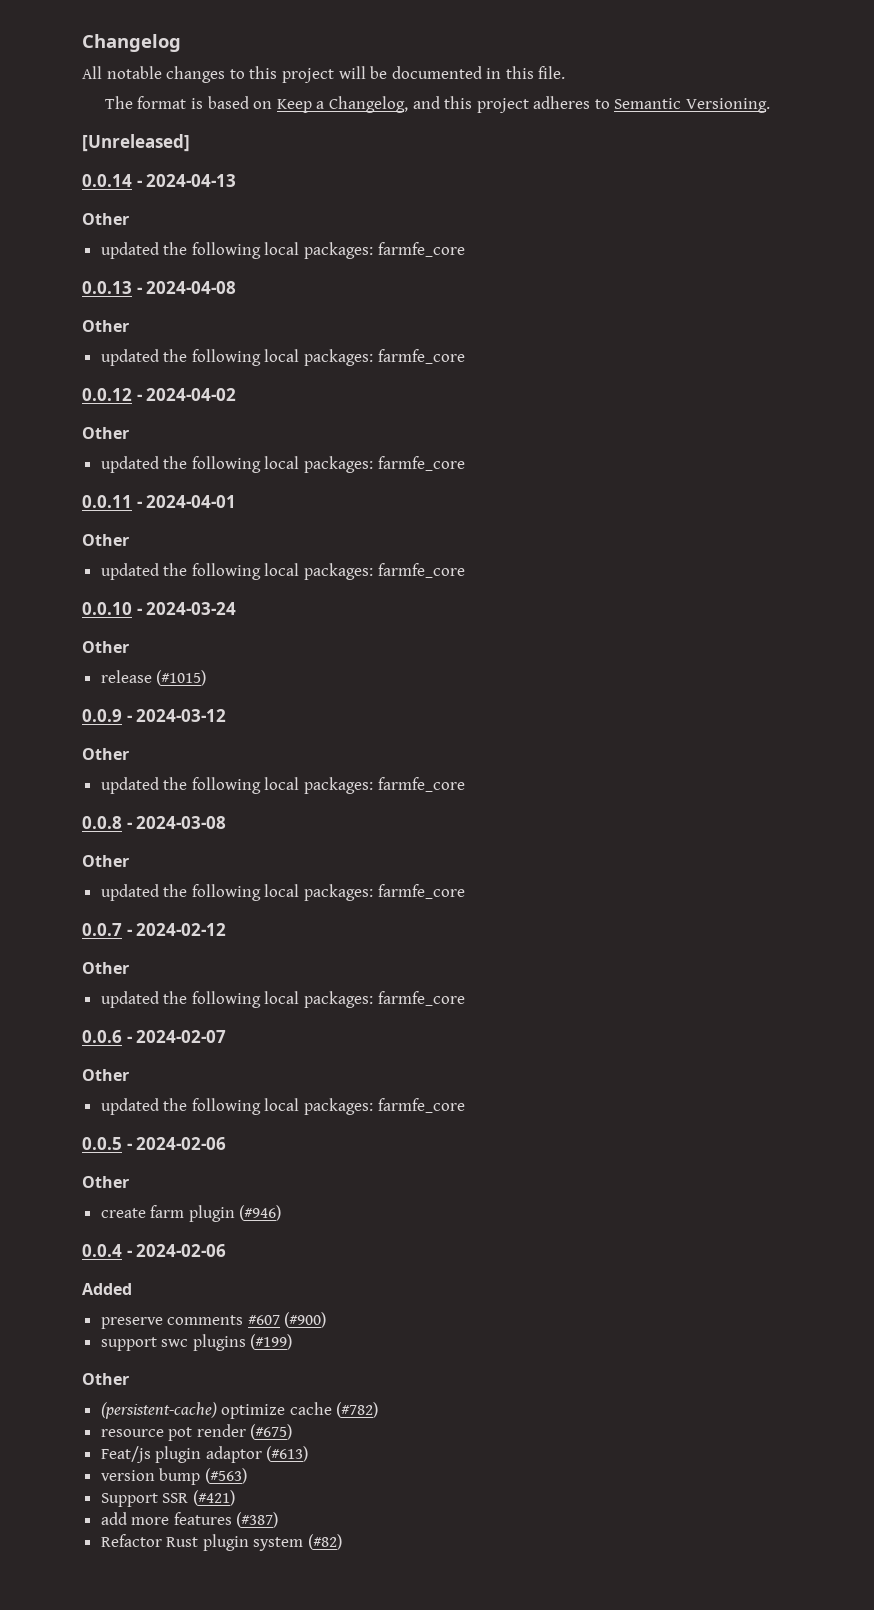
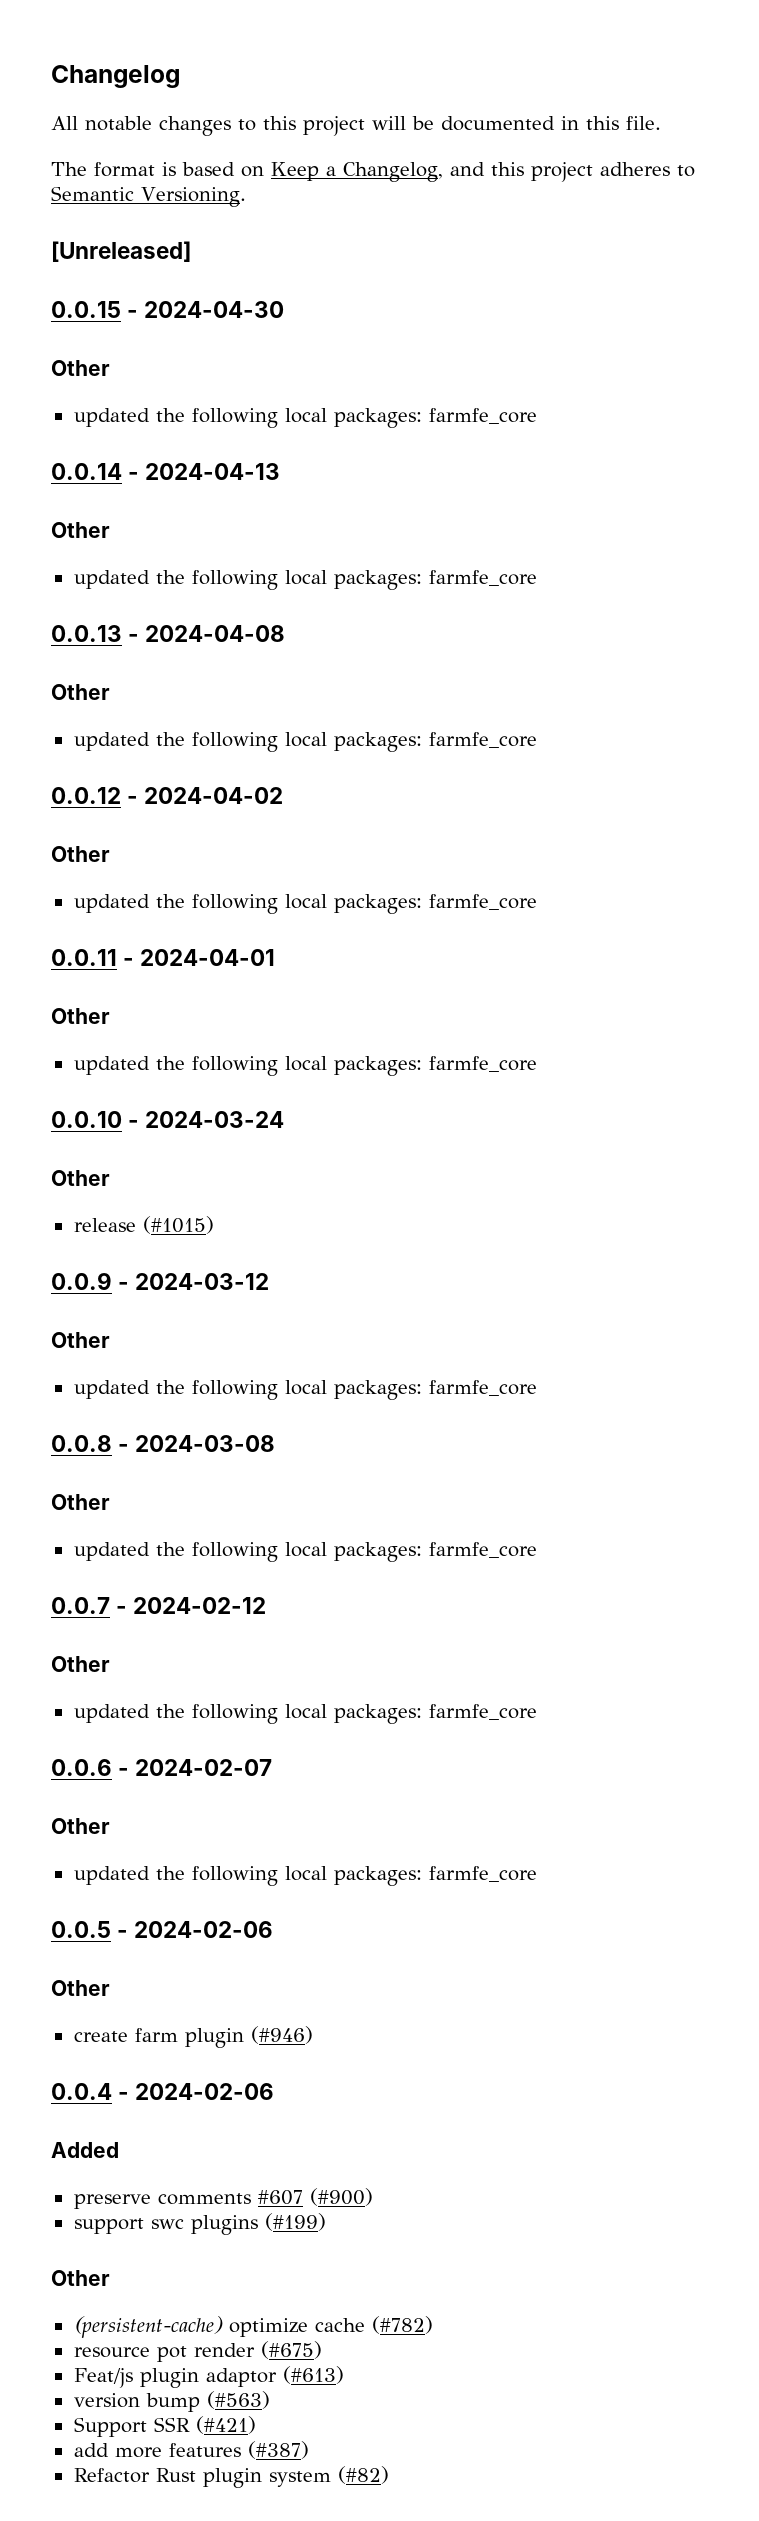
+ 0.0.15 - 2024-04-30
+ Other
+ updated the following local packages: farmfe_core

